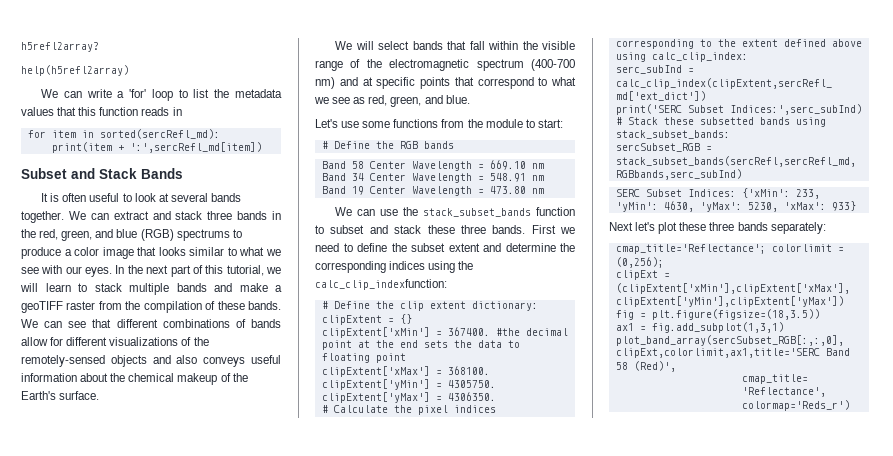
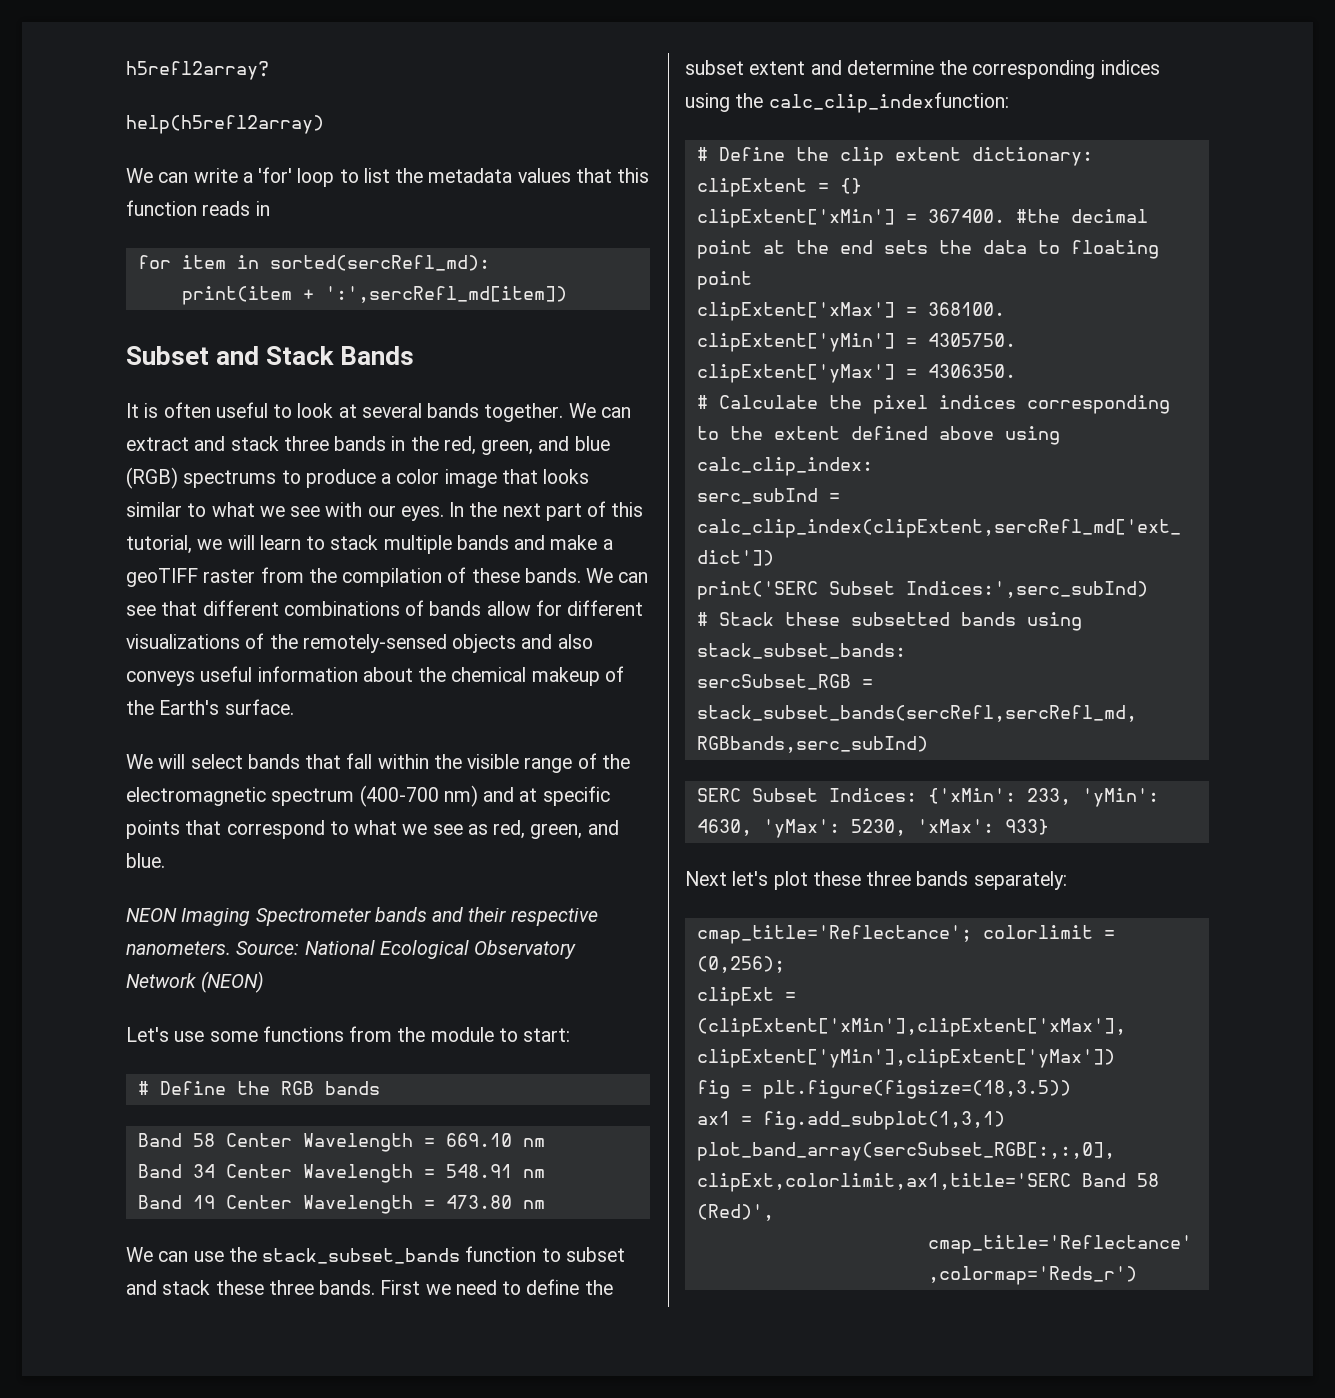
+ NEON Imaging Spectrometer bands and their respective nanometers. Source: National Ecological Observatory Network (NEON)

